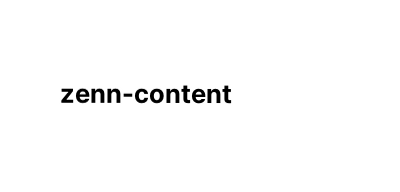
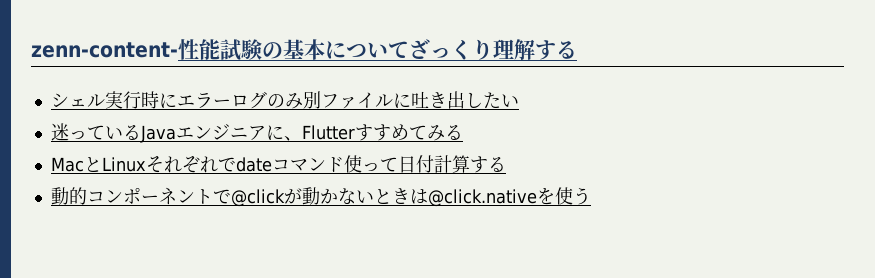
- zenn-content
+ zenn-content-性能試験の基本についてざっくり理解する
+ シェル実行時にエラーログのみ別ファイルに吐き出したい
+ 迷っているJavaエンジニアに、Flutterすすめてみる
+ MacとLinuxそれぞれでdateコマンド使って日付計算する
+ 動的コンポーネントで@clickが動かないときは@click.nativeを使う

